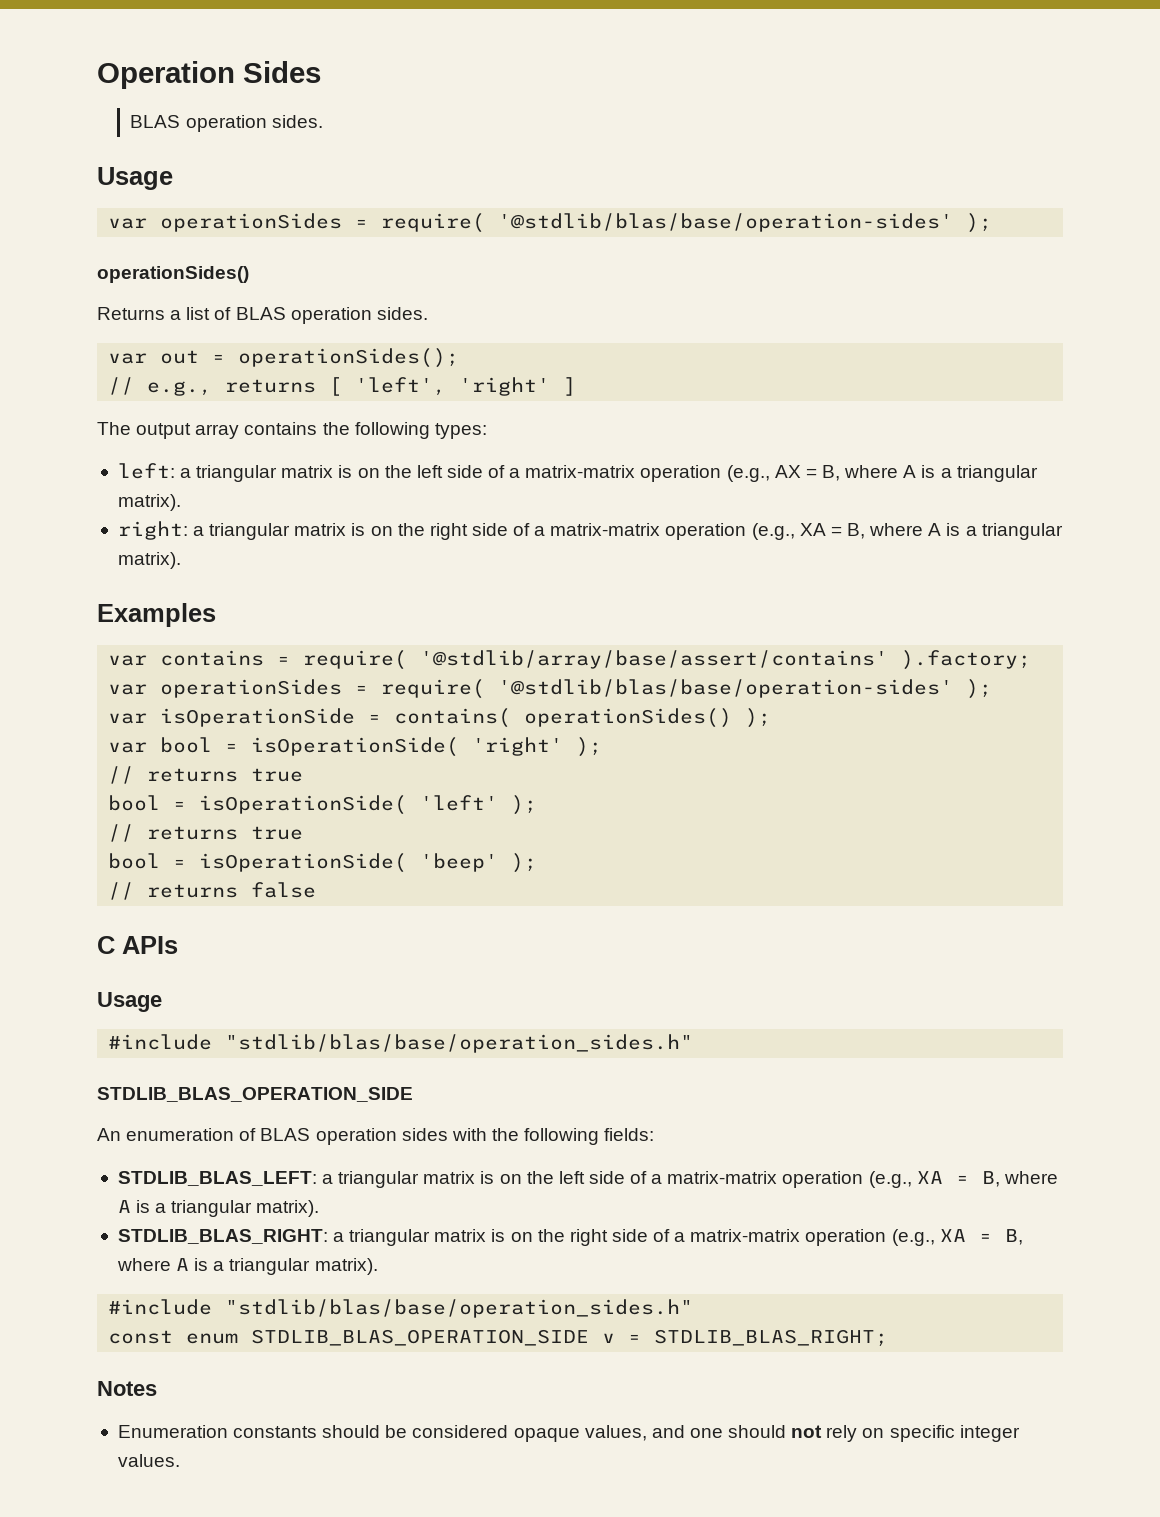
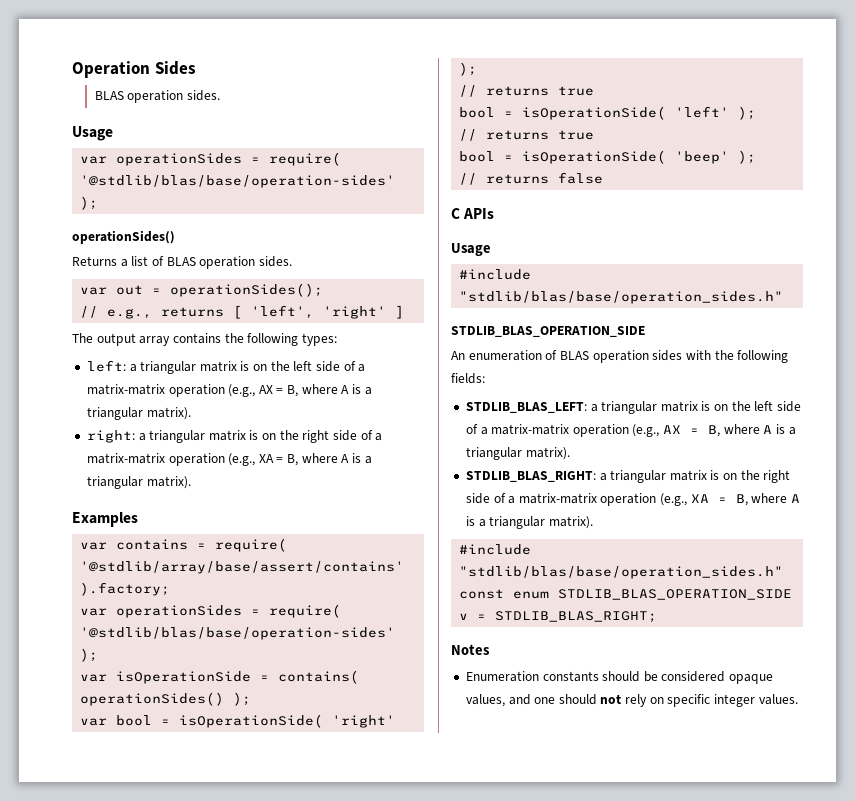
- STDLIB_BLAS_LEFT: a triangular matrix is on the left side of a matrix-matrix operation (e.g., XA = B, where A is a triangular matrix).
+ STDLIB_BLAS_LEFT: a triangular matrix is on the left side of a matrix-matrix operation (e.g., AX = B, where A is a triangular matrix).

